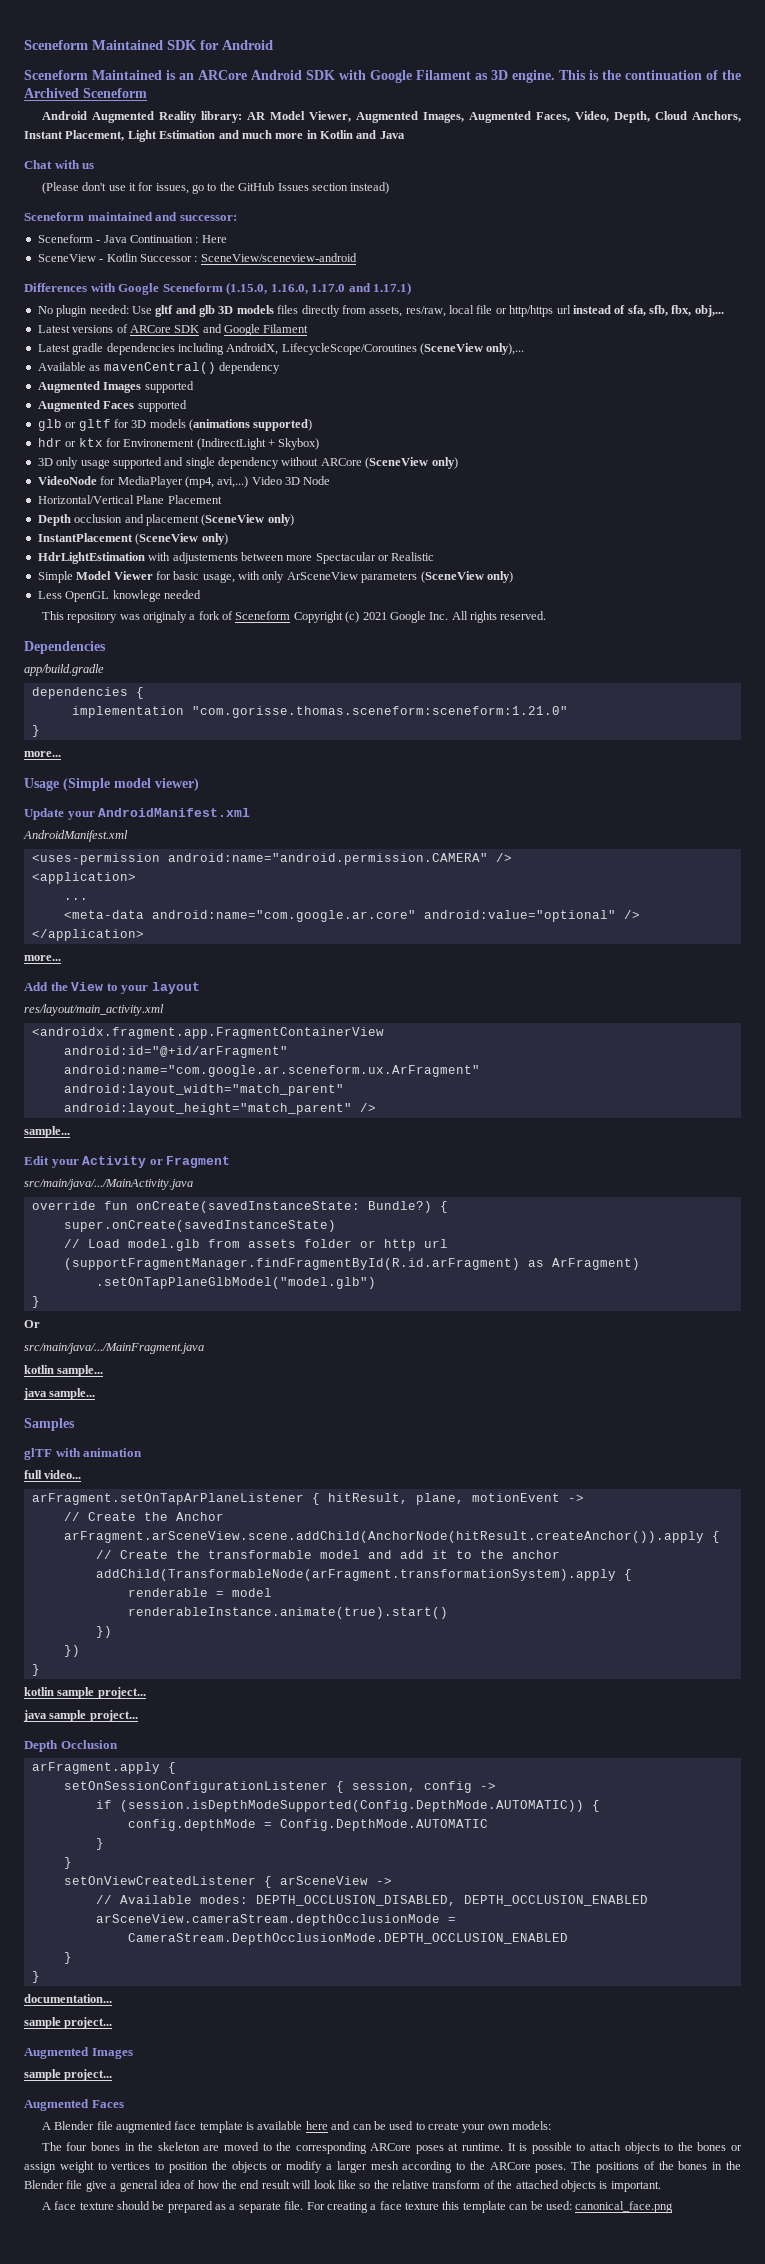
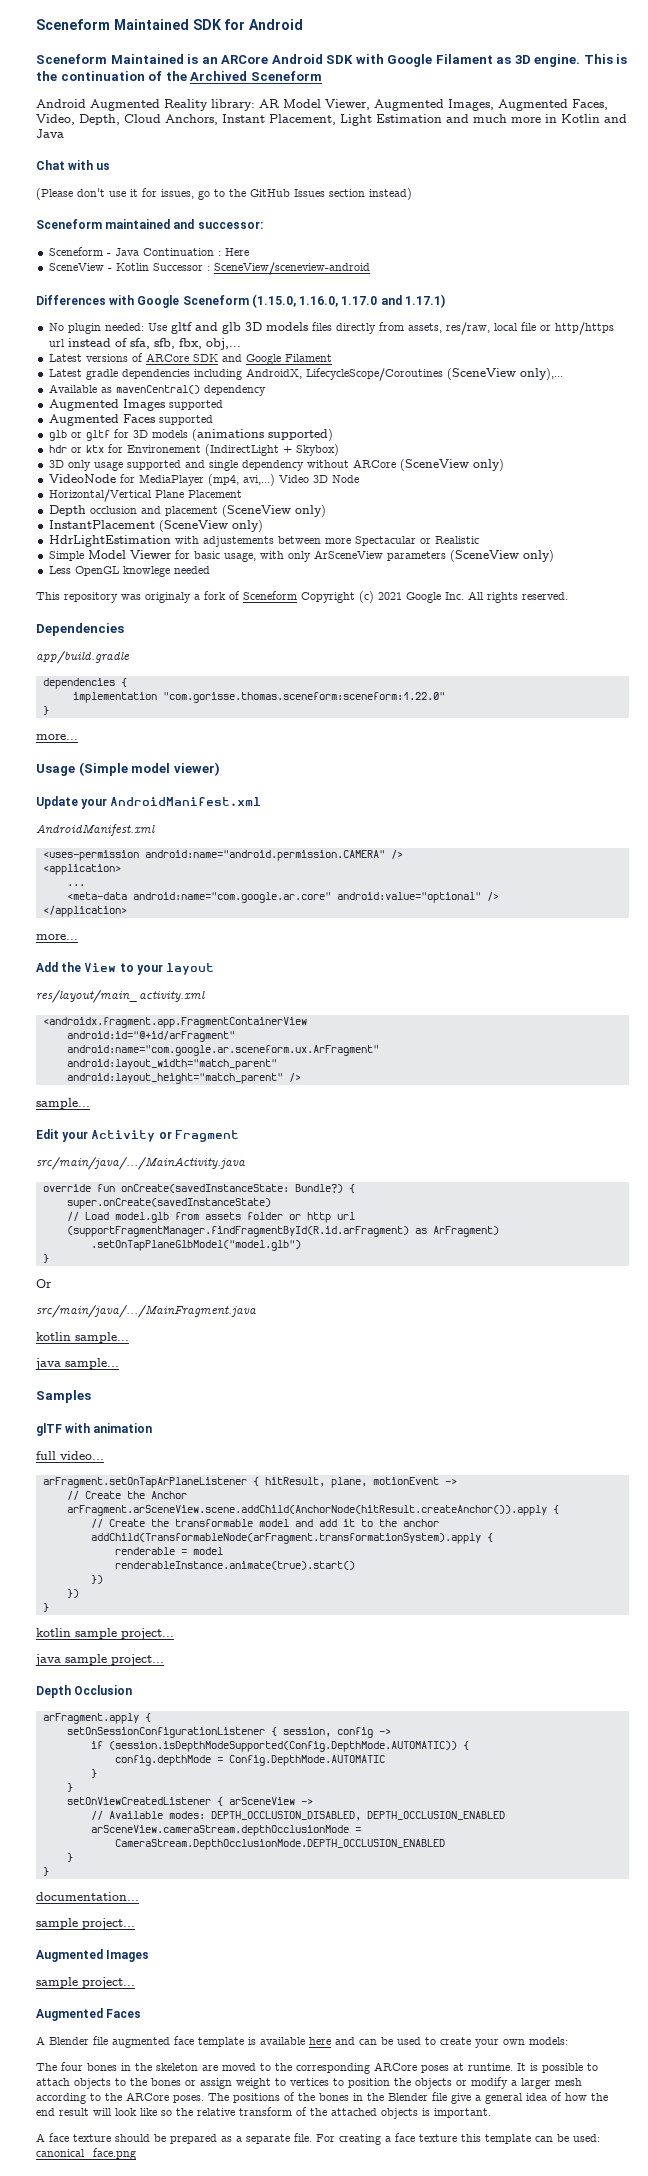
- implementation "com.gorisse.thomas.sceneform:sceneform:1.21.0"
+ implementation "com.gorisse.thomas.sceneform:sceneform:1.22.0"

